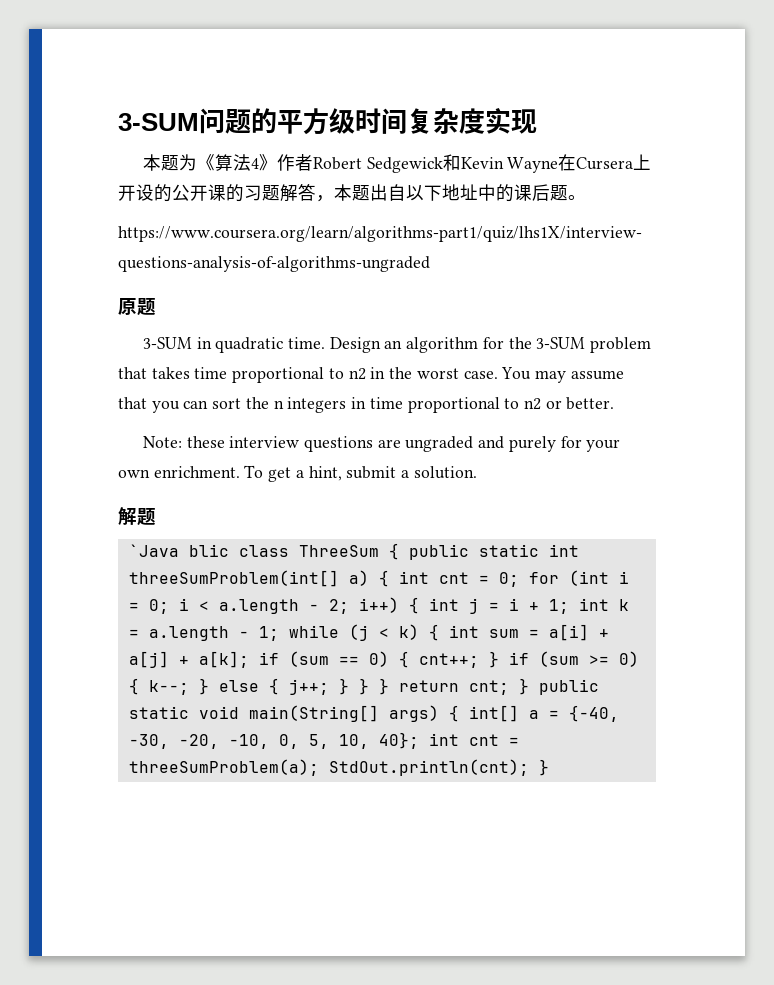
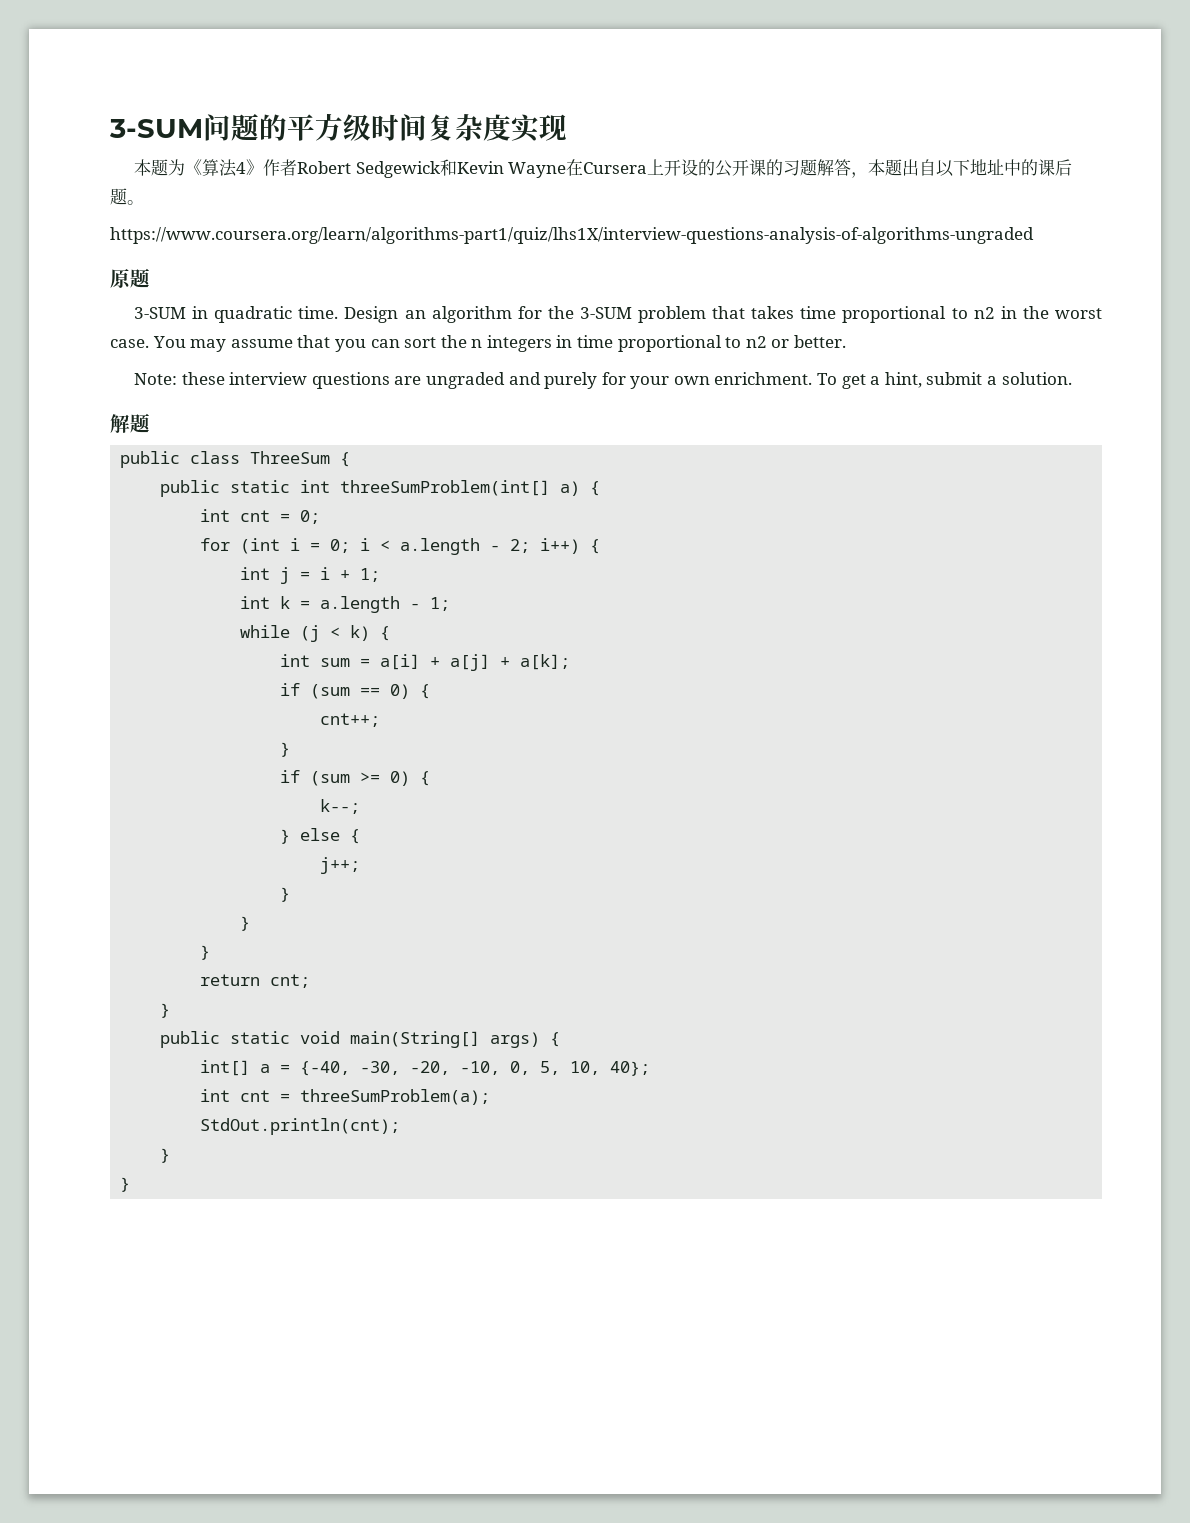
- `Java blic class ThreeSum { public static int threeSumProblem(int[] a) { int cnt = 0; for (int i = 0;
+ public class ThreeSum {
+ public static int threeSumProblem(int[] a) {
+ int cnt = 0;
+ for (int i = 0;
- i++) { int j = i + 1; int k = a.length - 1; while (j < k) { int sum = a[i] + a[j] + a[k]; if (sum == 0) { cnt++; } if (sum >= 0) { k--; } else { j++; } } } return cnt; } public static void main(String[] args) { int[] a = {-40, -30, -20, -10, 0, 5, 10, 40}; int cnt = threeSumProblem(a); StdOut.println(cnt); }
+ i++) {
+ int j = i + 1;
+ int k = a.length - 1;
+ while (j < k) {
+ int sum = a[i] + a[j] + a[k];
+ if (sum == 0) {
+ cnt++;
+ }
+ if (sum >= 0) {
+ k--;
+ } else {
+ j++;
+ }
+ }
+ }
+ return cnt;
+ }
+ public static void main(String[] args) {
+ int[] a = {-40, -30, -20, -10, 0, 5, 10, 40};
+ int cnt = threeSumProblem(a);
+ StdOut.println(cnt);
+ }
+ }

